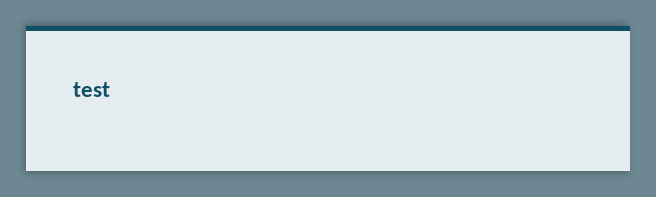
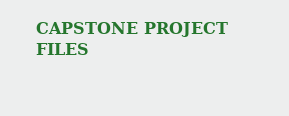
- test
+ CAPSTONE PROJECT FILES

